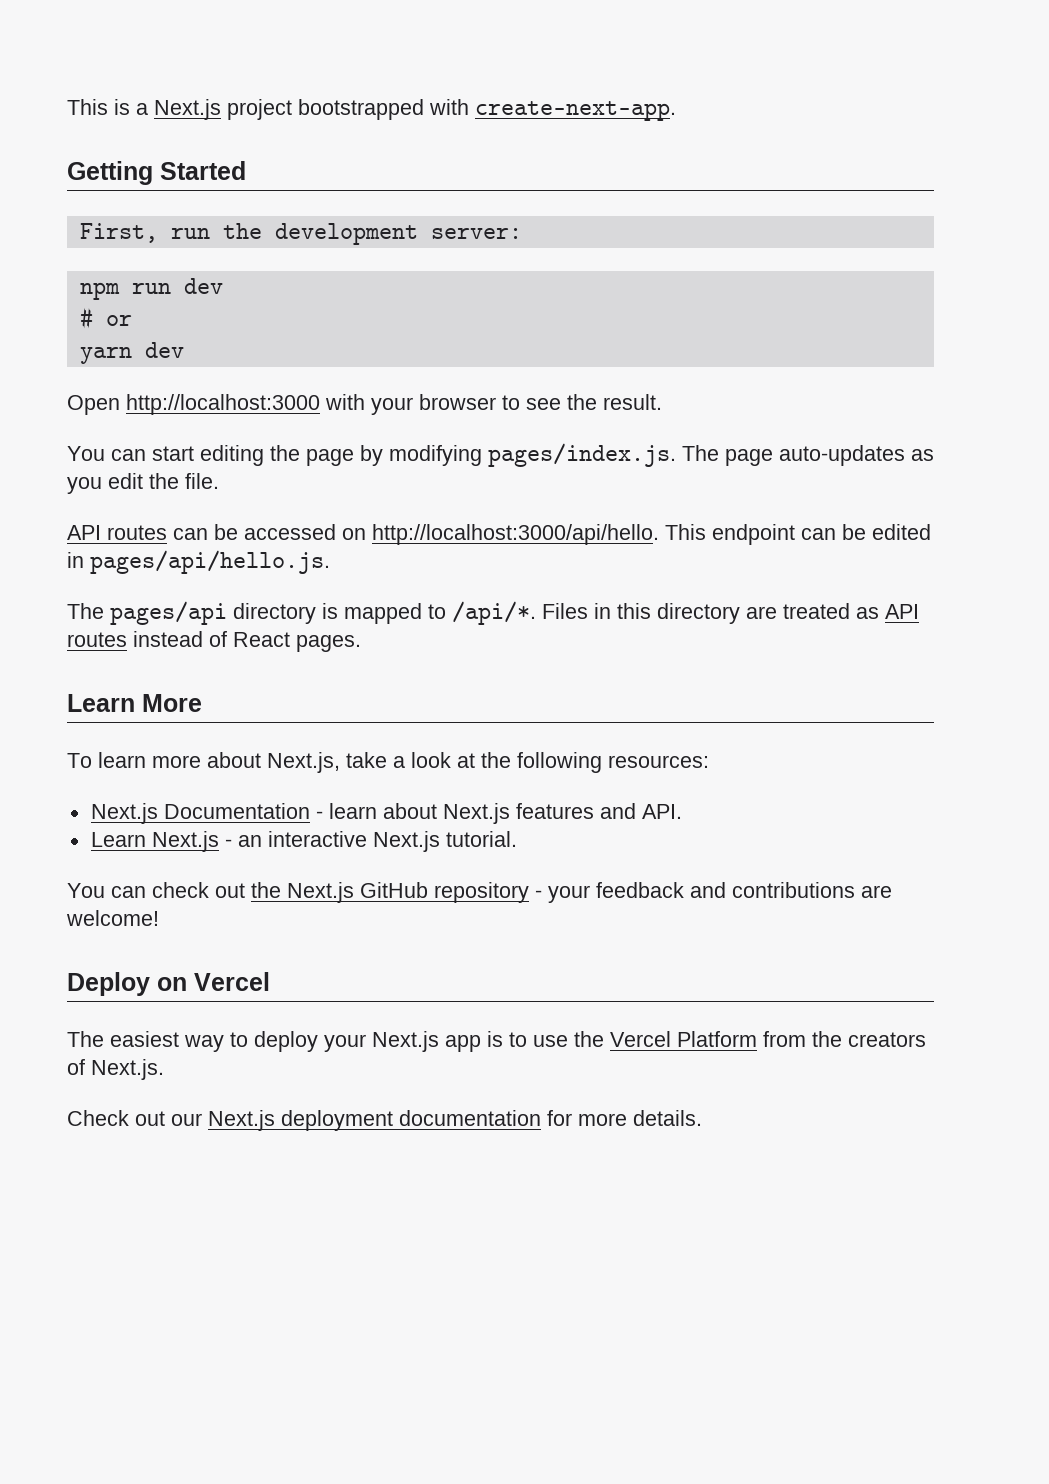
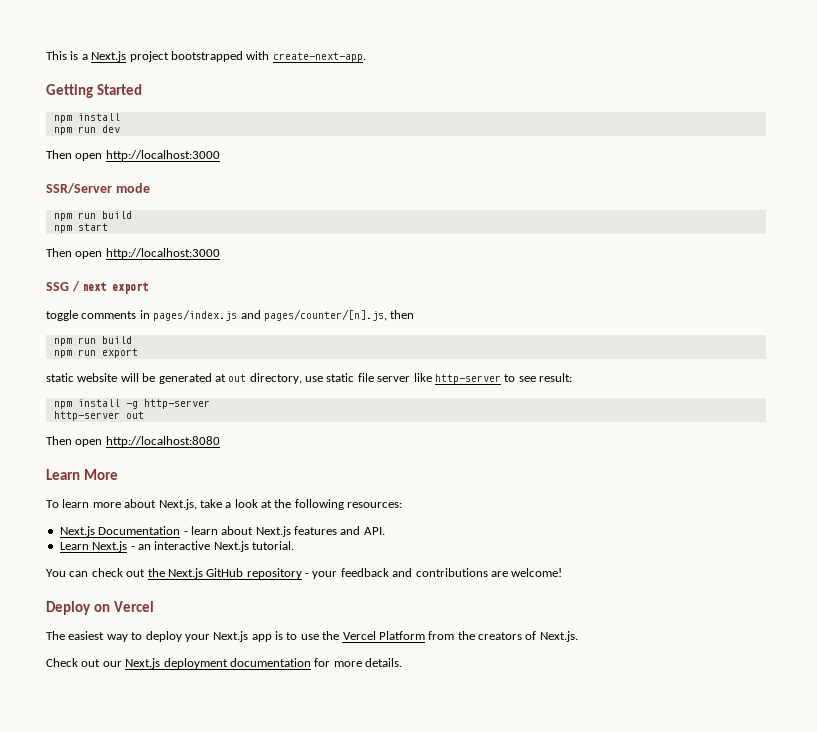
  Getting Started
- First, run the development server:
+ npm install
  npm run dev
- # or
- yarn dev
- Open http://localhost:3000 with your browser to see the result.
- You can start editing the page by modifying pages/index.js. The page auto-updates as you edit the file.
- API routes can be accessed on http://localhost:3000/api/hello. This endpoint can be edited in pages/api/hello.js.
- The pages/api directory is mapped to /api/*. Files in this directory are treated as API routes instead of React pages.
+ Then open http://localhost:3000
+ SSR/Server mode
+ npm run build
+ npm start
+ Then open http://localhost:3000
+ SSG / next export
+ toggle comments in pages/index.js and pages/counter/[n].js, then
+ npm run build
+ npm run export
+ static website will be generated at out directory, use static file server like http-server to see result:
+ npm install -g http-server
+ http-server out
+ Then open http://localhost:8080

